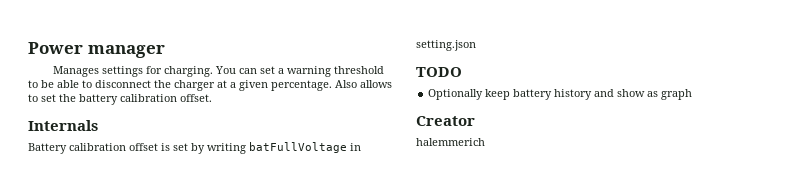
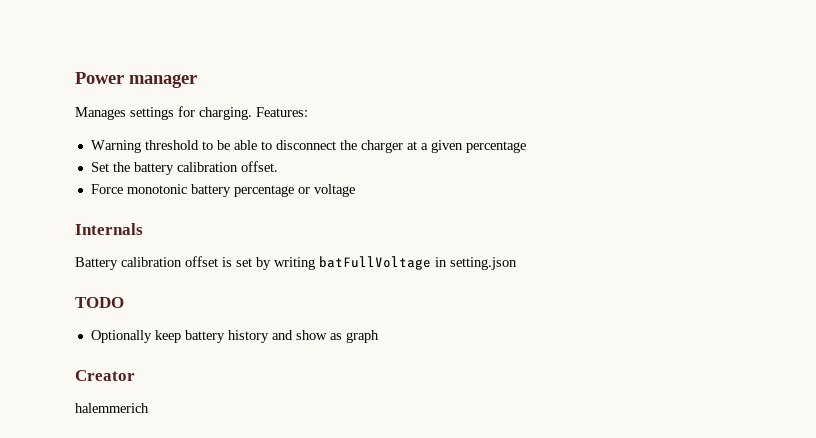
- You can set a warning threshold to be able to disconnect the charger at a given percentage. Also allows to set the battery calibration offset.
+ Features:
+ Warning threshold to be able to disconnect the charger at a given percentage
+ Set the battery calibration offset.
+ Force monotonic battery percentage or voltage

